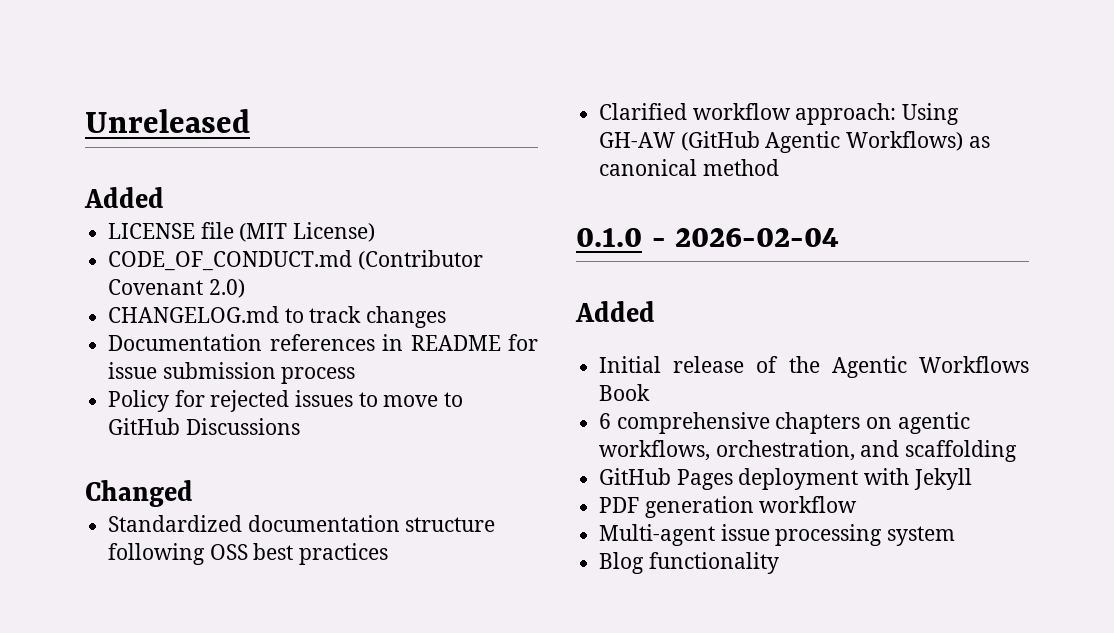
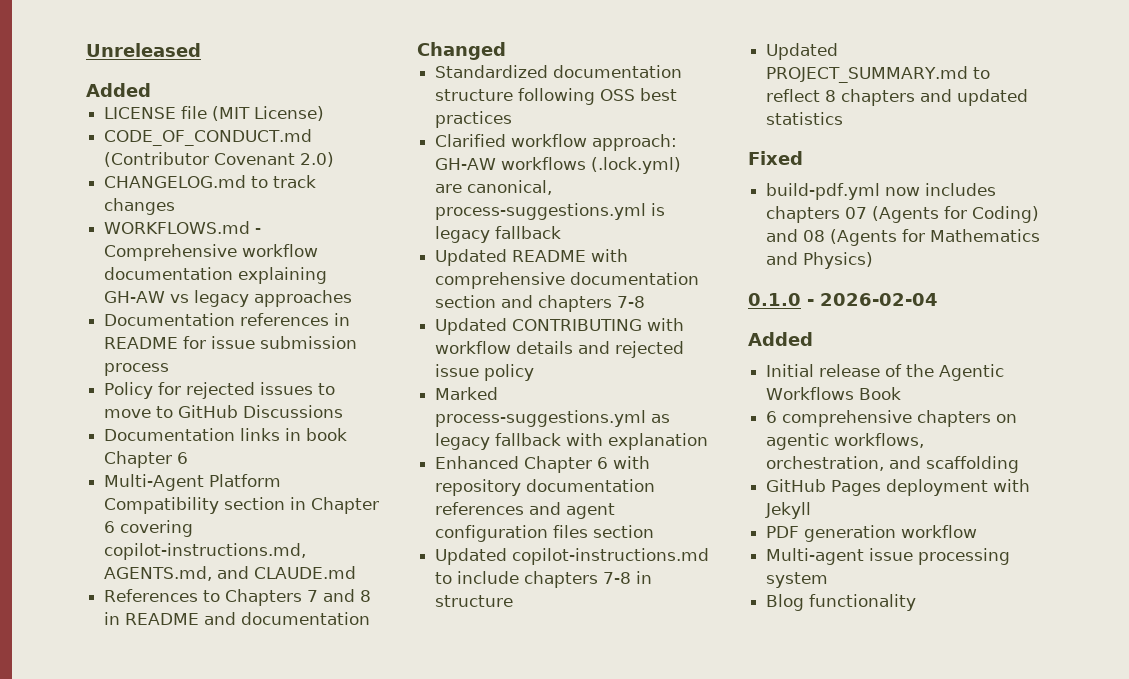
+ WORKFLOWS.md - Comprehensive workflow documentation explaining GH-AW vs legacy approaches
+ Documentation links in book Chapter 6
+ Multi-Agent Platform Compatibility section in Chapter 6 covering copilot-instructions.md, AGENTS.md, and CLAUDE.md
+ References to Chapters 7 and 8 in README and documentation
- Clarified workflow approach: Using GH-AW (GitHub Agentic Workflows) as canonical method
+ Clarified workflow approach: GH-AW workflows (.lock.yml) are canonical, process-suggestions.yml is legacy fallback
+ Updated README with comprehensive documentation section and chapters 7-8
+ Updated CONTRIBUTING with workflow details and rejected issue policy
+ Marked process-suggestions.yml as legacy fallback with explanation
+ Enhanced Chapter 6 with repository documentation references and agent configuration files section
+ Updated copilot-instructions.md to include chapters 7-8 in structure
+ Updated PROJECT_SUMMARY.md to reflect 8 chapters and updated statistics
+ Fixed
+ build-pdf.yml now includes chapters 07 (Agents for Coding) and 08 (Agents for Mathematics and Physics)

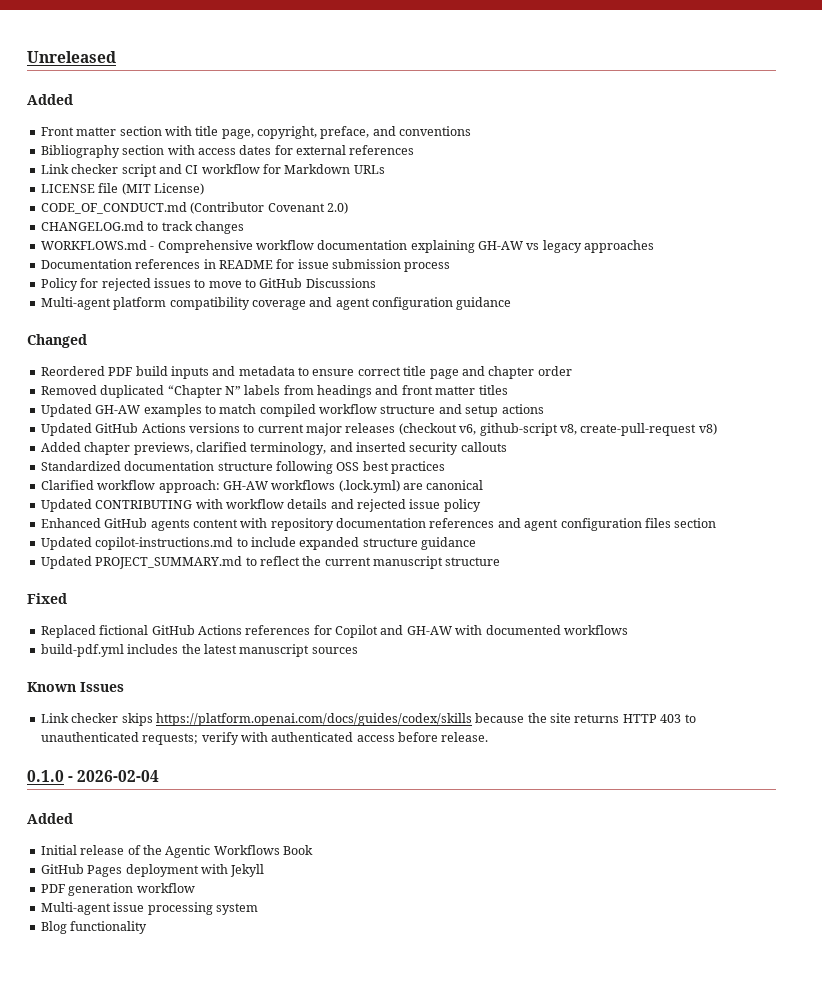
+ Front matter section with title page, copyright, preface, and conventions
+ Bibliography section with access dates for external references
+ Link checker script and CI workflow for Markdown URLs
- Documentation links in book Chapter 6
- Multi-Agent Platform Compatibility section in Chapter 6 covering copilot-instructions.md, AGENTS.md, and CLAUDE.md
- References to Chapters 7 and 8 in README and documentation
+ Multi-agent platform compatibility coverage and agent configuration guidance
  Changed
+ Reordered PDF build inputs and metadata to ensure correct title page and chapter order
+ Removed duplicated “Chapter N” labels from headings and front matter titles
+ Updated GH-AW examples to match compiled workflow structure and setup actions
+ Updated GitHub Actions versions to current major releases (checkout v6, github-script v8, create-pull-request v8)
+ Added chapter previews, clarified terminology, and inserted security callouts
- Clarified workflow approach: GH-AW workflows (.lock.yml) are canonical, process-suggestions.yml is legacy fallback
- Updated README with comprehensive documentation section and chapters 7-8
+ Clarified workflow approach: GH-AW workflows (.lock.yml) are canonical
- Marked process-suggestions.yml as legacy fallback with explanation
- Enhanced Chapter 6 with repository documentation references and agent configuration files section
+ Enhanced GitHub agents content with repository documentation references and agent configuration files section
- Updated copilot-instructions.md to include chapters 7-8 in structure
+ Updated copilot-instructions.md to include expanded structure guidance
- Updated PROJECT_SUMMARY.md to reflect 8 chapters and updated statistics
+ Updated PROJECT_SUMMARY.md to reflect the current manuscript structure
  Fixed
- build-pdf.yml now includes chapters 07 (Agents for Coding) and 08 (Agents for Mathematics and Physics)
+ Replaced fictional GitHub Actions references for Copilot and GH-AW with documented workflows
+ build-pdf.yml includes the latest manuscript sources
+ Known Issues
+ Link checker skips https://platform.openai.com/docs/guides/codex/skills because the site returns HTTP 403 to unauthenticated requests; verify with authenticated access before release.
- 6 comprehensive chapters on agentic workflows, orchestration, and scaffolding

